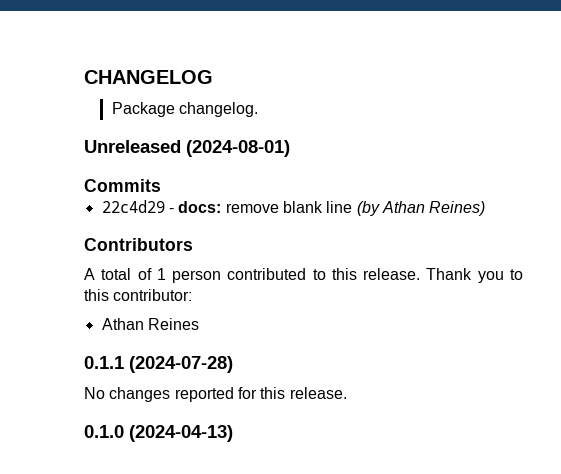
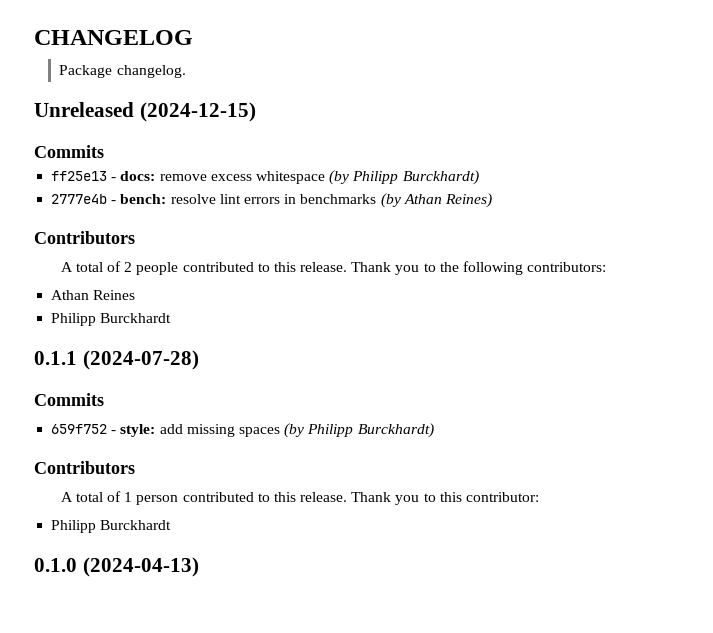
- Unreleased (2024-08-01)
+ Unreleased (2024-12-15)
  Commits
- 22c4d29 - docs: remove blank line (by Athan Reines)
+ ff25e13 - docs: remove excess whitespace (by Philipp Burckhardt)
+ 2777e4b - bench: resolve lint errors in benchmarks (by Athan Reines)
+ Contributors
+ A total of 2 people contributed to this release. Thank you to the following contributors:
+ Athan Reines
+ Philipp Burckhardt
+ 0.1.1 (2024-07-28)
+ Commits
+ 659f752 - style: add missing spaces (by Philipp Burckhardt)
  Thank you to this contributor:
- Athan Reines
- 0.1.1 (2024-07-28)
- No changes reported for this release.
+ Philipp Burckhardt

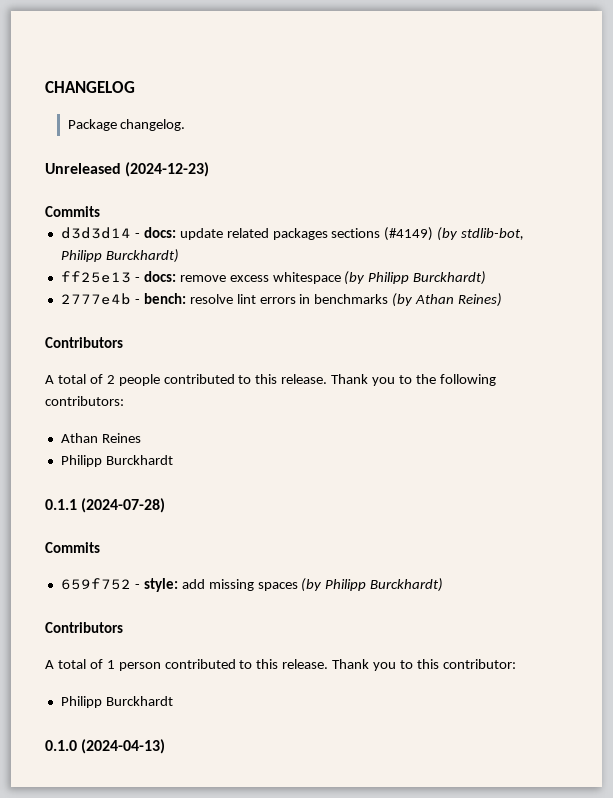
- Unreleased (2024-12-15)
+ Unreleased (2024-12-23)
  Commits
+ d3d3d14 - docs: update related packages sections (#4149) (by stdlib-bot, Philipp Burckhardt)

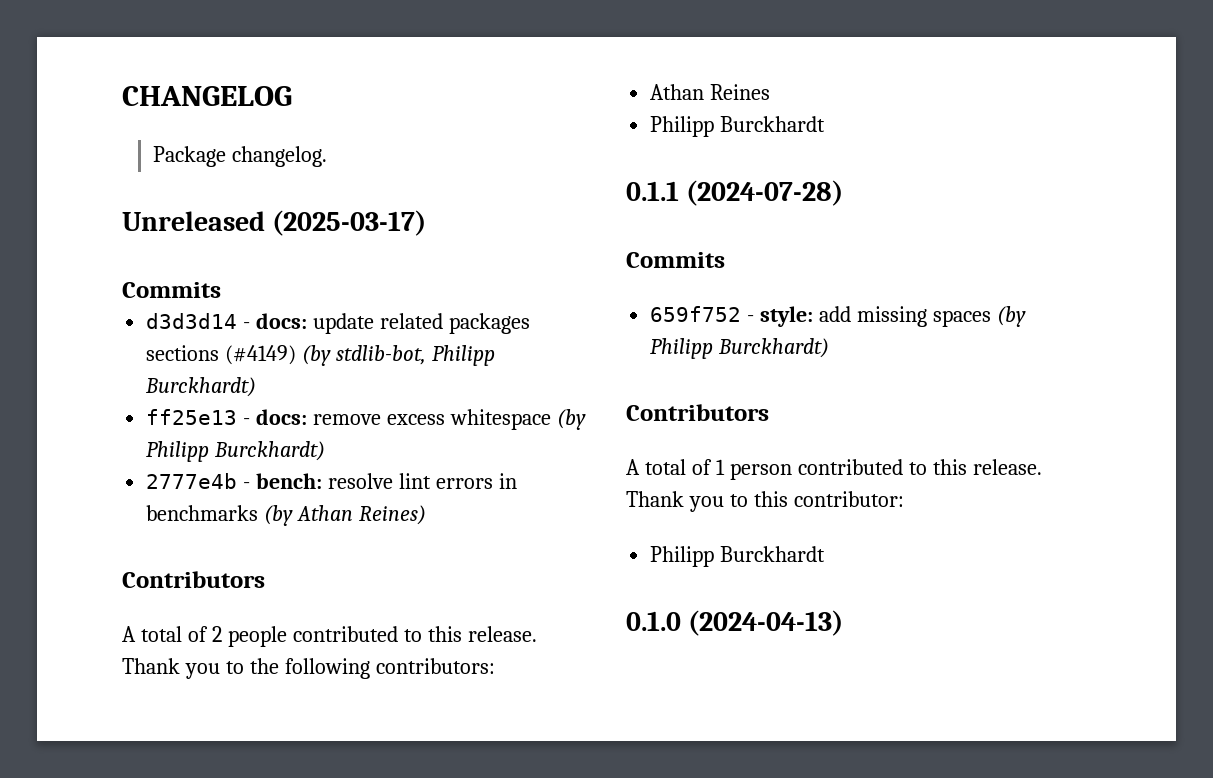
- Unreleased (2024-12-23)
+ Unreleased (2025-03-17)

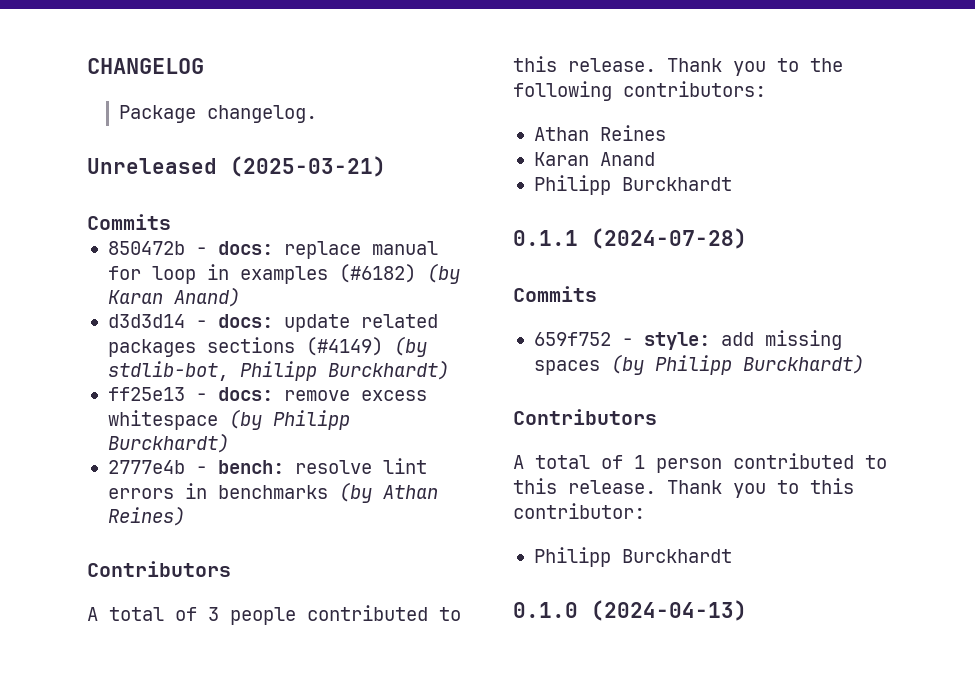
- Unreleased (2025-03-17)
+ Unreleased (2025-03-21)
  Commits
+ 850472b - docs: replace manual for loop in examples (#6182) (by Karan Anand)
- A total of 2 people contributed to this release.
+ A total of 3 people contributed to this release.
+ Karan Anand

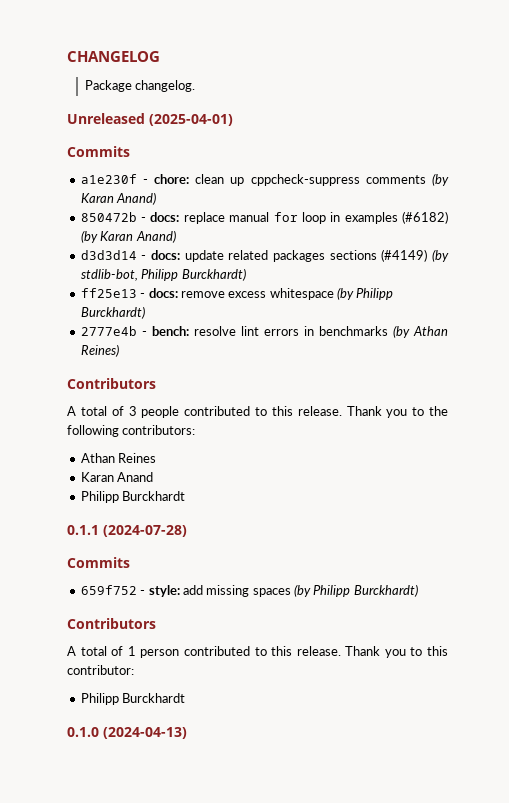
- Unreleased (2025-03-21)
+ Unreleased (2025-04-01)
  Commits
+ a1e230f - chore: clean up cppcheck-suppress comments (by Karan Anand)

